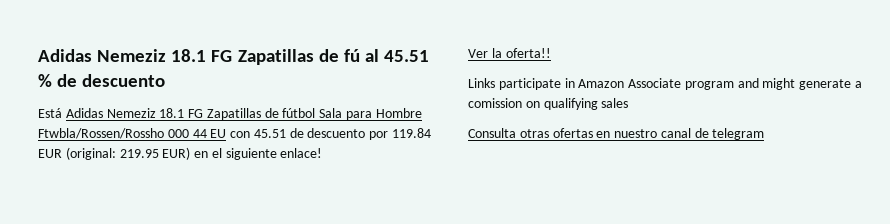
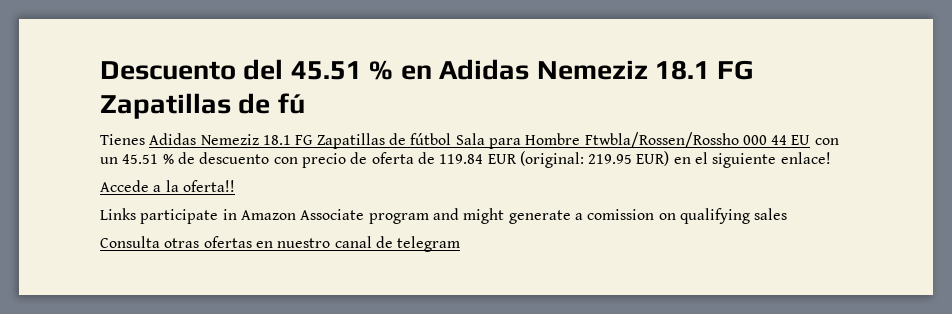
- Adidas Nemeziz 18.1 FG Zapatillas de fú al 45.51 % de descuento
- Está Adidas Nemeziz 18.1 FG Zapatillas de fútbol Sala para Hombre Ftwbla/Rossen/Rossho 000 44 EU con 45.51 de descuento por 119.84 EUR (original: 219.95 EUR) en el siguiente enlace!
+ Descuento del 45.51 % en Adidas Nemeziz 18.1 FG Zapatillas de fú
+ Tienes Adidas Nemeziz 18.1 FG Zapatillas de fútbol Sala para Hombre Ftwbla/Rossen/Rossho 000 44 EU con un 45.51 % de descuento con precio de oferta de 119.84 EUR (original: 219.95 EUR) en el siguiente enlace!
- Ver la oferta!!
+ Accede a la oferta!!

